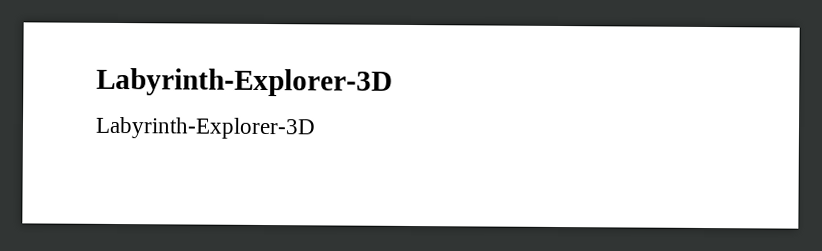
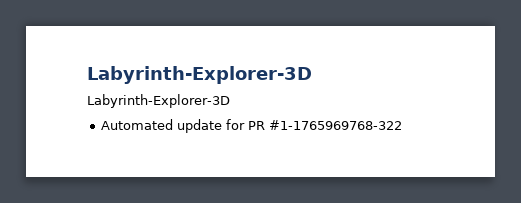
+ Automated update for PR #1-1765969768-322

